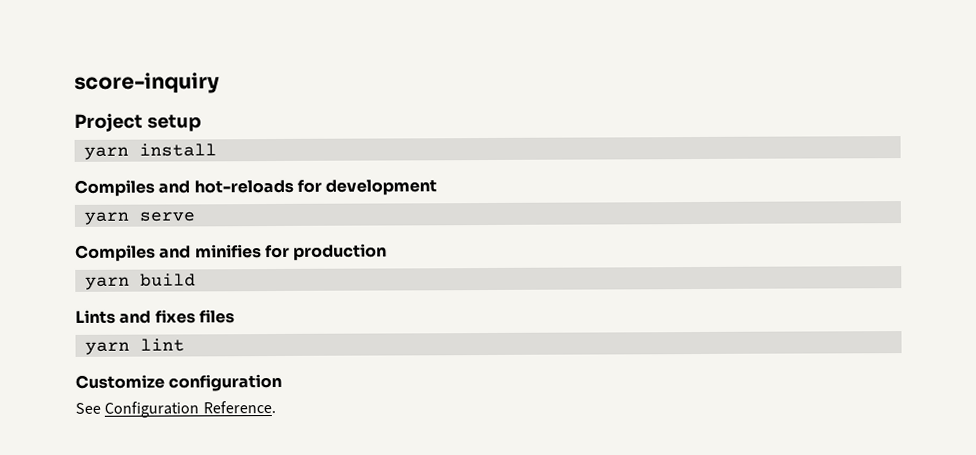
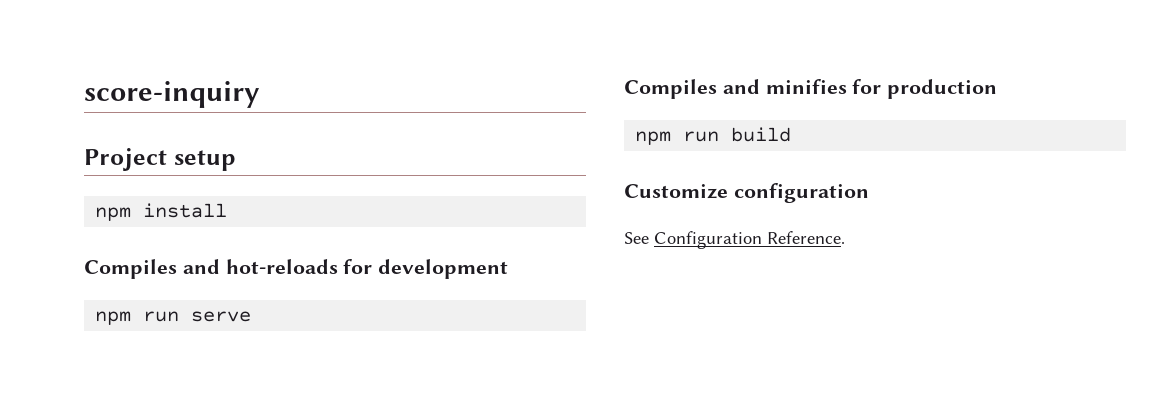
- yarn install
+ npm install
- yarn serve
+ npm run serve
- yarn build
+ npm run build
- Lints and fixes files
- yarn lint

